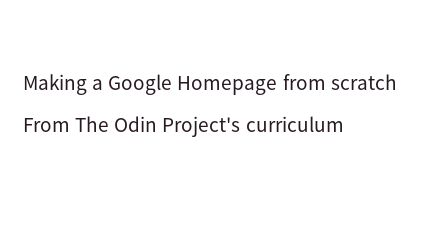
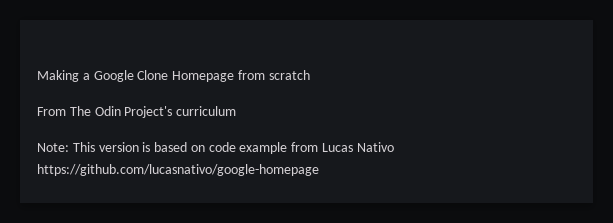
- Making a Google Homepage from scratch
+ Making a Google Clone Homepage from scratch
+ Note: This version is based on code example from Lucas Nativo https://github.com/lucasnativo/google-homepage

